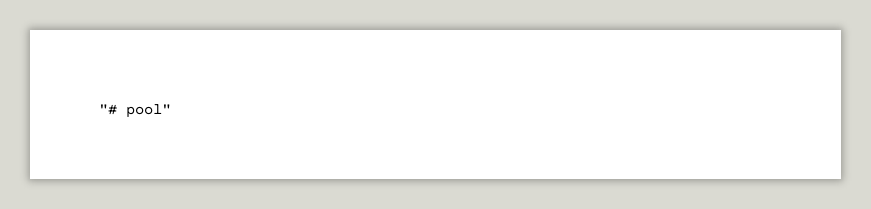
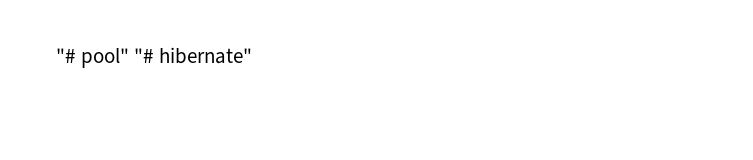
- "# pool"
+ "# pool" "# hibernate"

